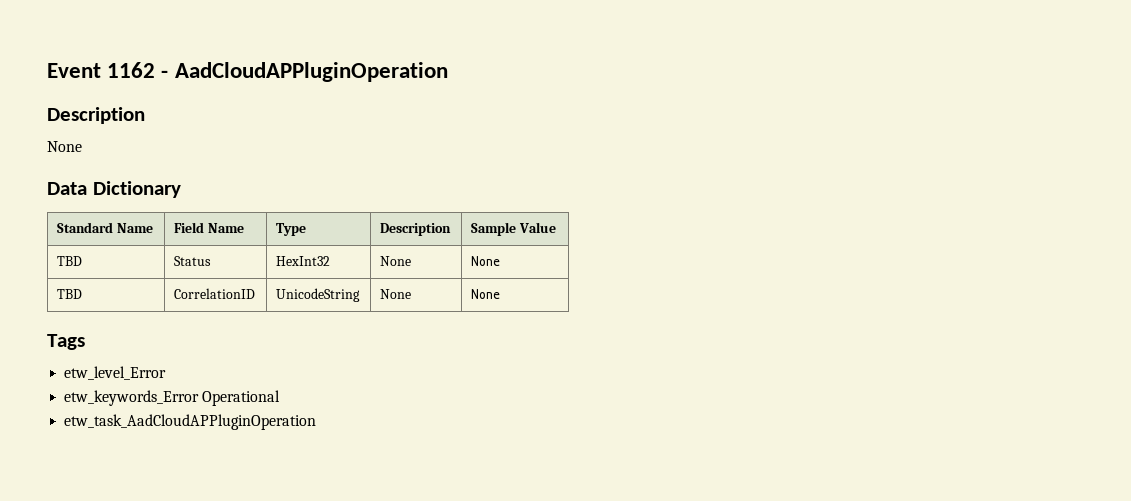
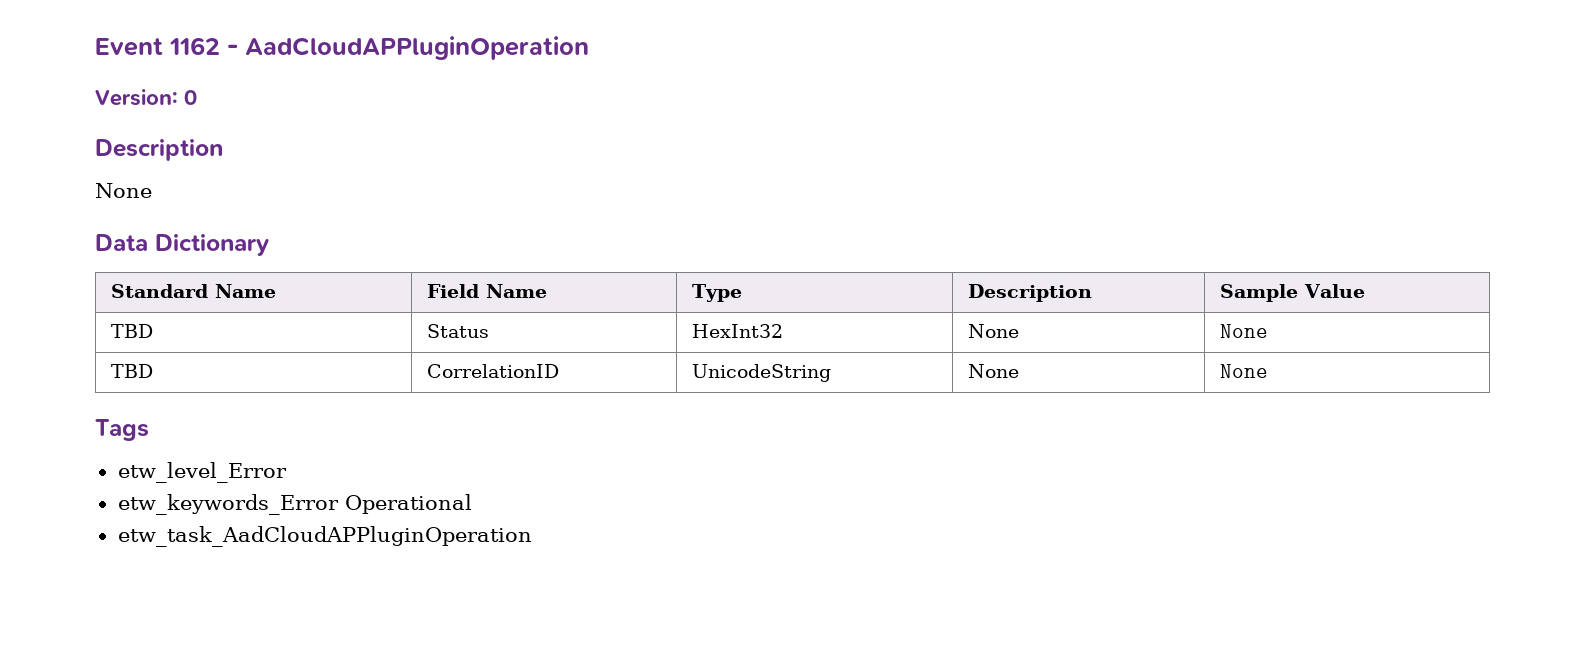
+ Version: 0

